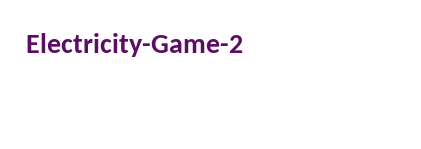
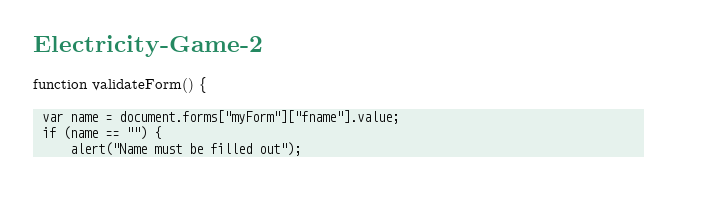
+ function validateForm() {
+ var name = document.forms["myForm"]["fname"].value;
+ if (name == "") {
+ alert("Name must be filled out");

